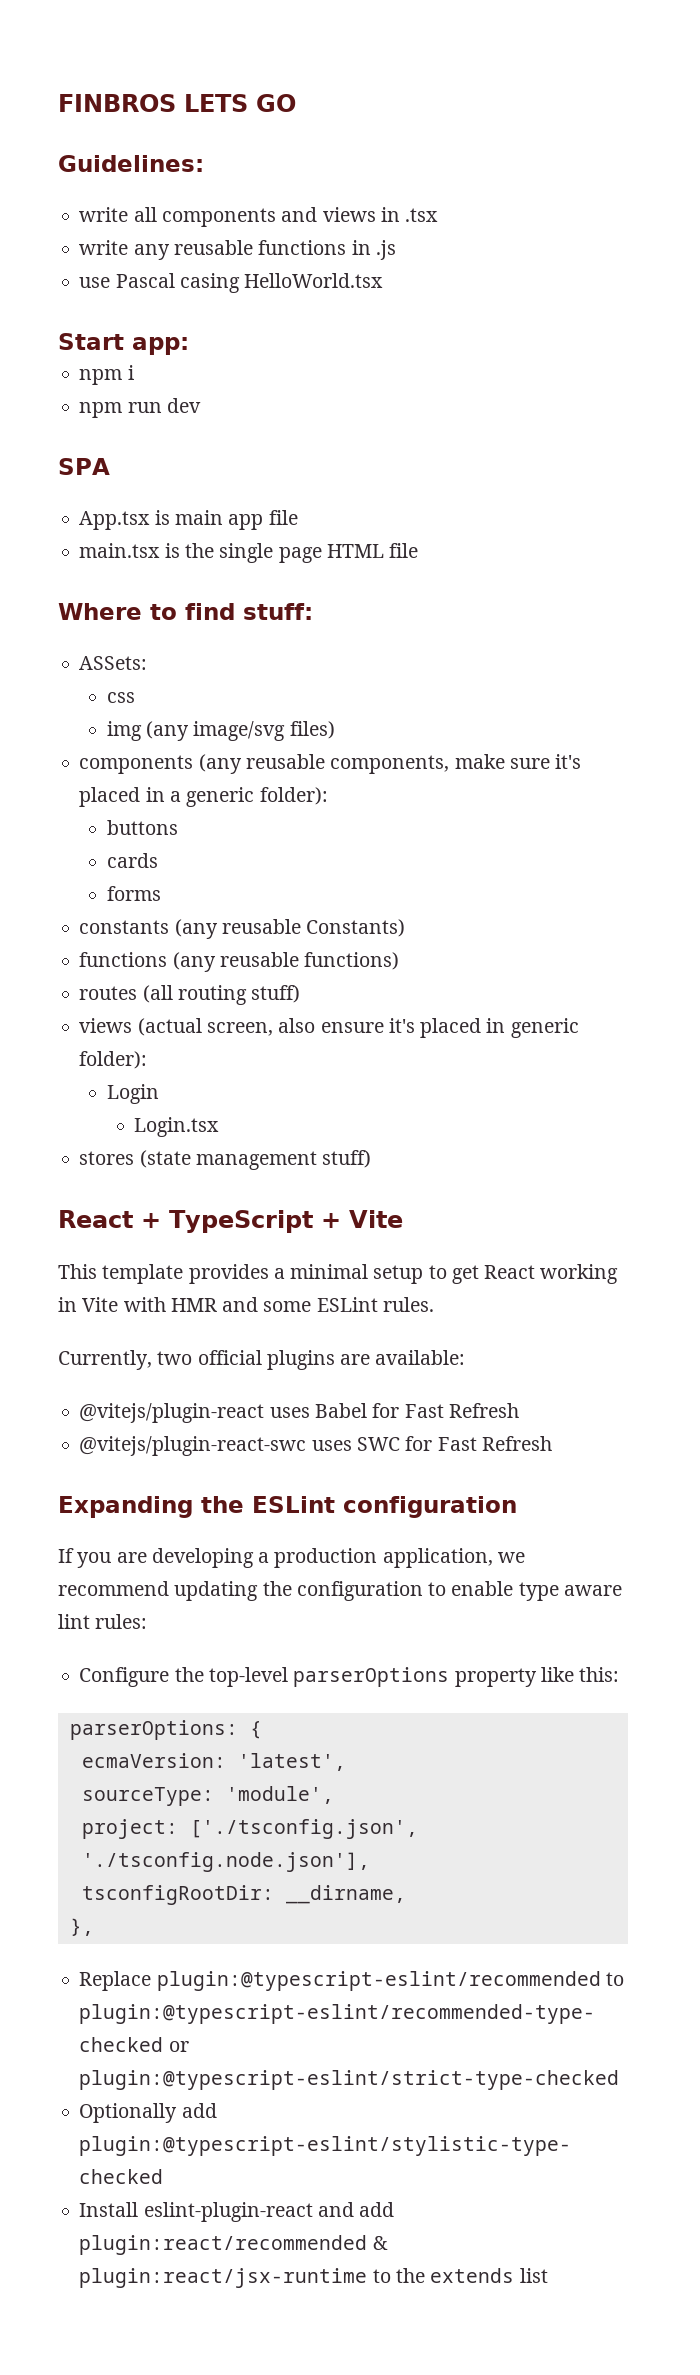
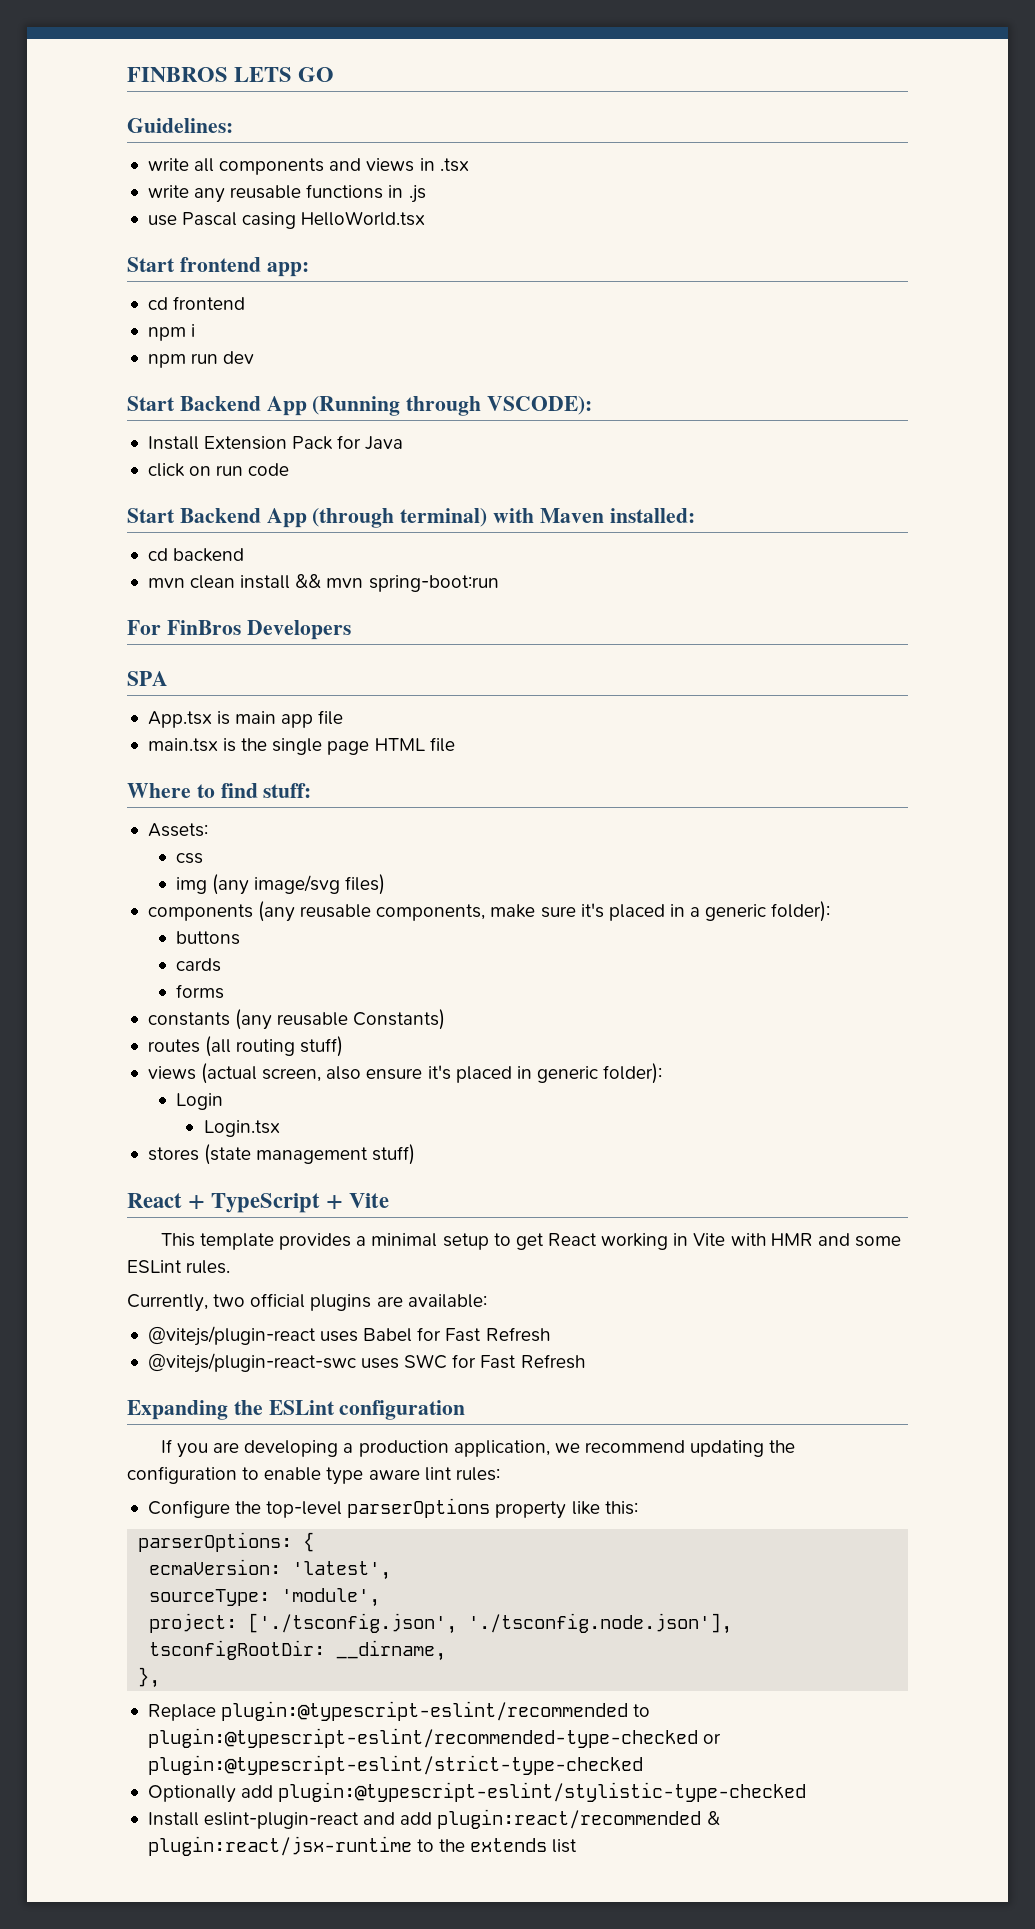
- Start app:
+ Start frontend app:
+ cd frontend
+ Start Backend App (Running through VSCODE):
+ Install Extension Pack for Java
+ click on run code
+ Start Backend App (through terminal) with Maven installed:
+ cd backend
+ mvn clean install && mvn spring-boot:run
+ For FinBros Developers
- ASSets:
+ Assets:
- functions (any reusable functions)

